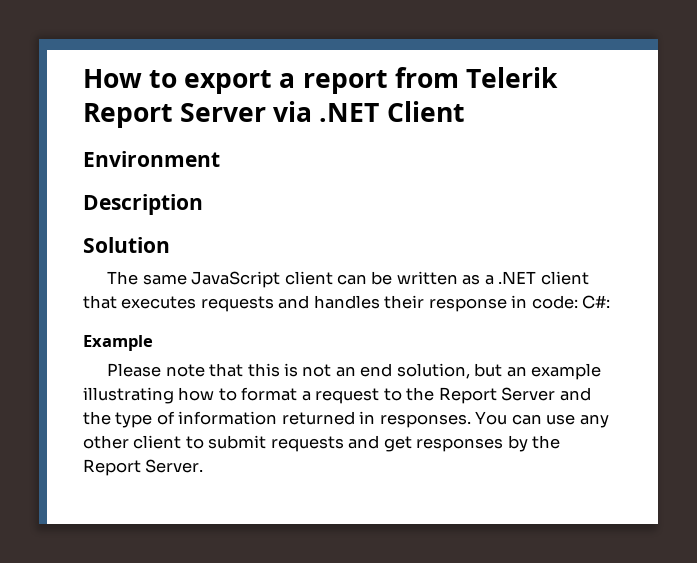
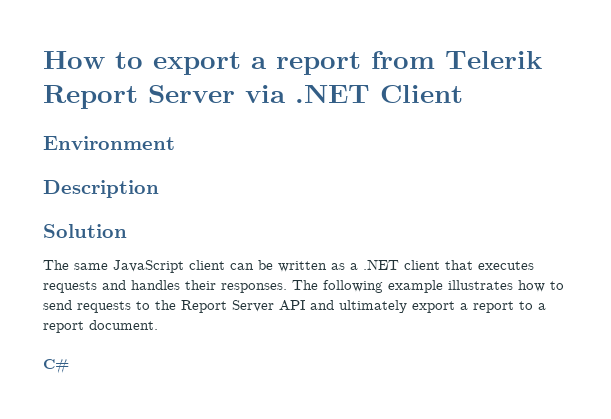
- The same JavaScript client can be written as a .NET client that executes requests and handles their response in code: C#:
- Example
- Please note that this is not an end solution, but an example illustrating how to format a request to the Report Server and the type of information returned in responses. You can use any other client to submit requests and get responses by the Report Server.
+ The same JavaScript client can be written as a .NET client that executes requests and handles their responses. The following example illustrates how to send requests to the Report Server API and ultimately export a report to a report document.
+ C#

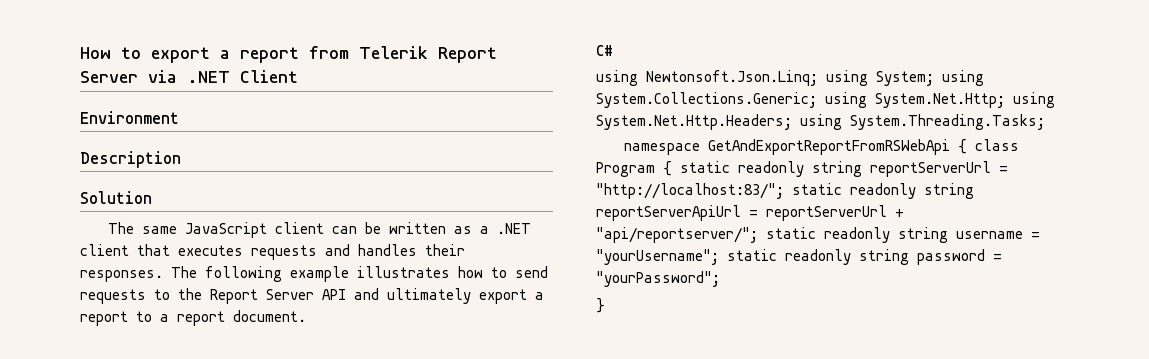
+ using Newtonsoft.Json.Linq; using System; using System.Collections.Generic; using System.Net.Http; using System.Net.Http.Headers; using System.Threading.Tasks;
+ namespace GetAndExportReportFromRSWebApi { class Program { static readonly string reportServerUrl = "http://localhost:83/"; static readonly string reportServerApiUrl = reportServerUrl + "api/reportserver/"; static readonly string username = "yourUsername"; static readonly string password = "yourPassword";
+ }

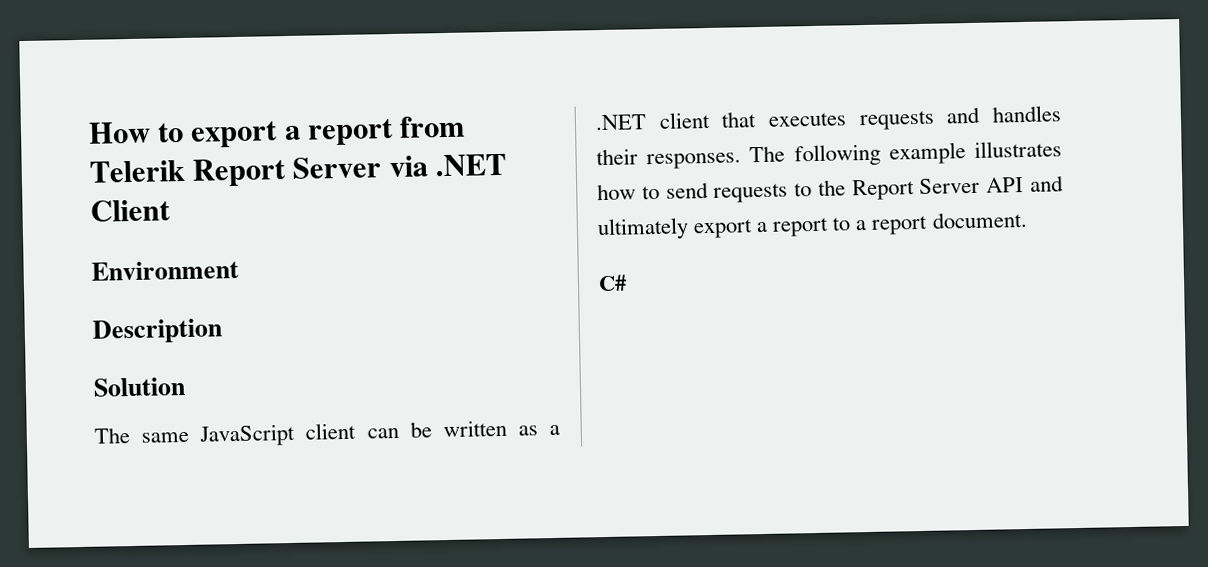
- using Newtonsoft.Json.Linq; using System; using System.Collections.Generic; using System.Net.Http; using System.Net.Http.Headers; using System.Threading.Tasks;
- namespace GetAndExportReportFromRSWebApi { class Program { static readonly string reportServerUrl = "http://localhost:83/"; static readonly string reportServerApiUrl = reportServerUrl + "api/reportserver/"; static readonly string username = "yourUsername"; static readonly string password = "yourPassword";
- }

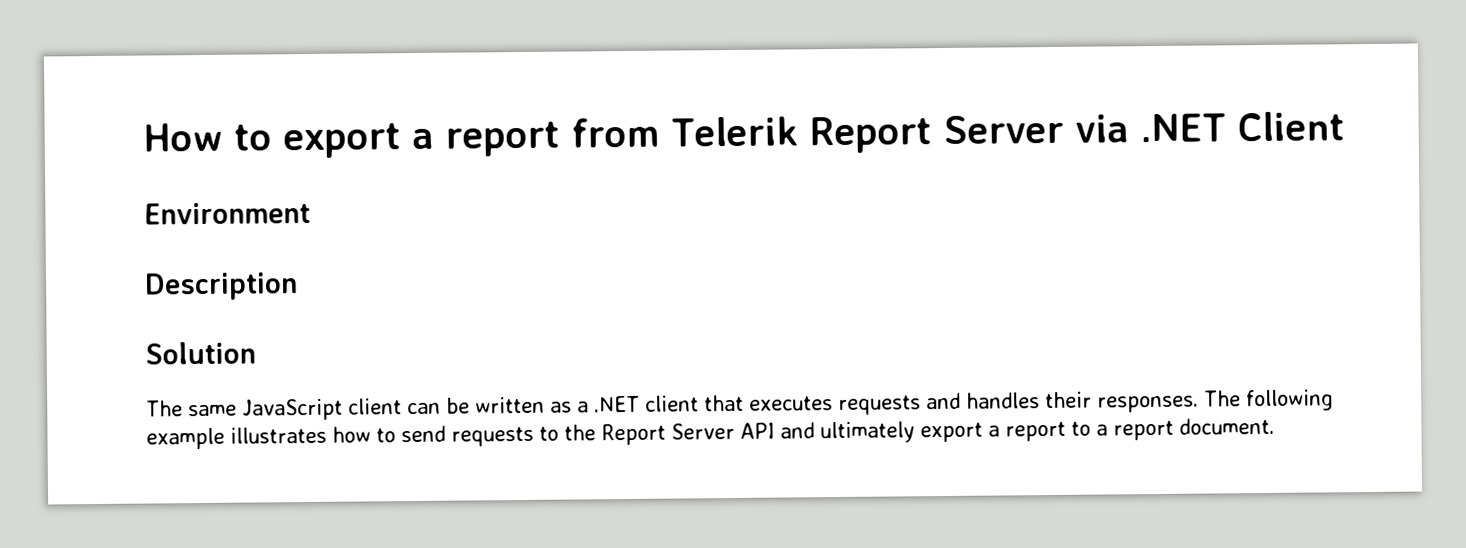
- C#

